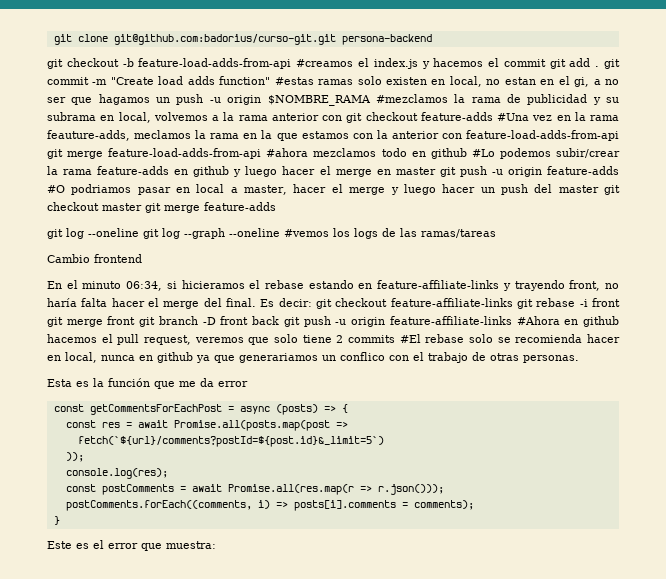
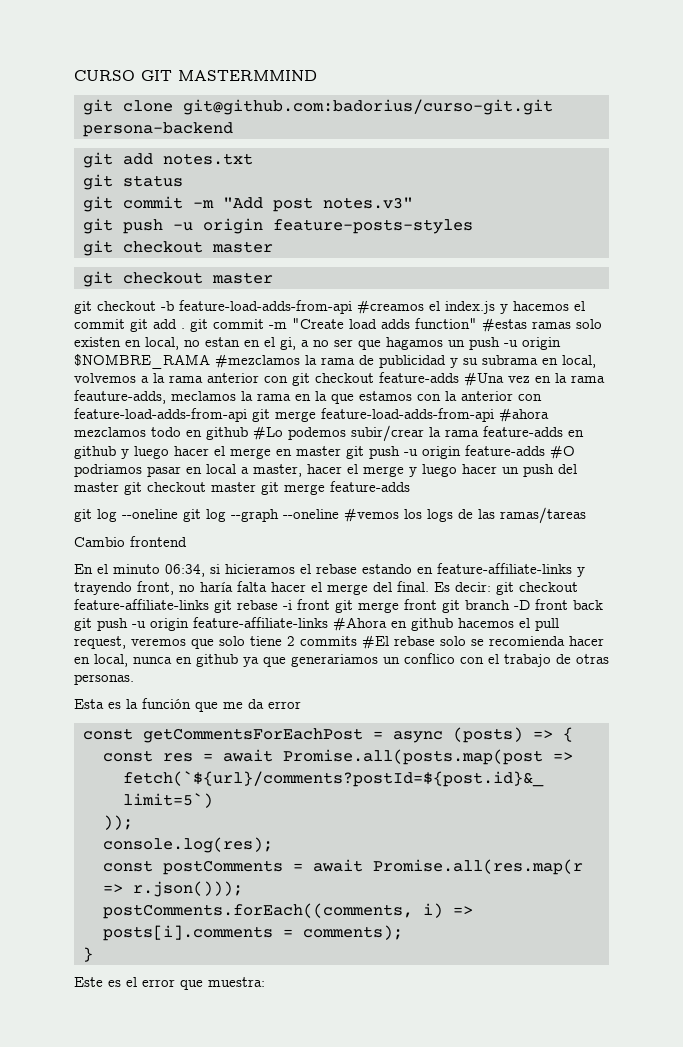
+ CURSO GIT MASTERMMIND
+ git add notes.txt
+ git status
+ git commit -m "Add post notes.v3"
+ git push -u origin feature-posts-styles
+ git checkout master
+ git checkout master

